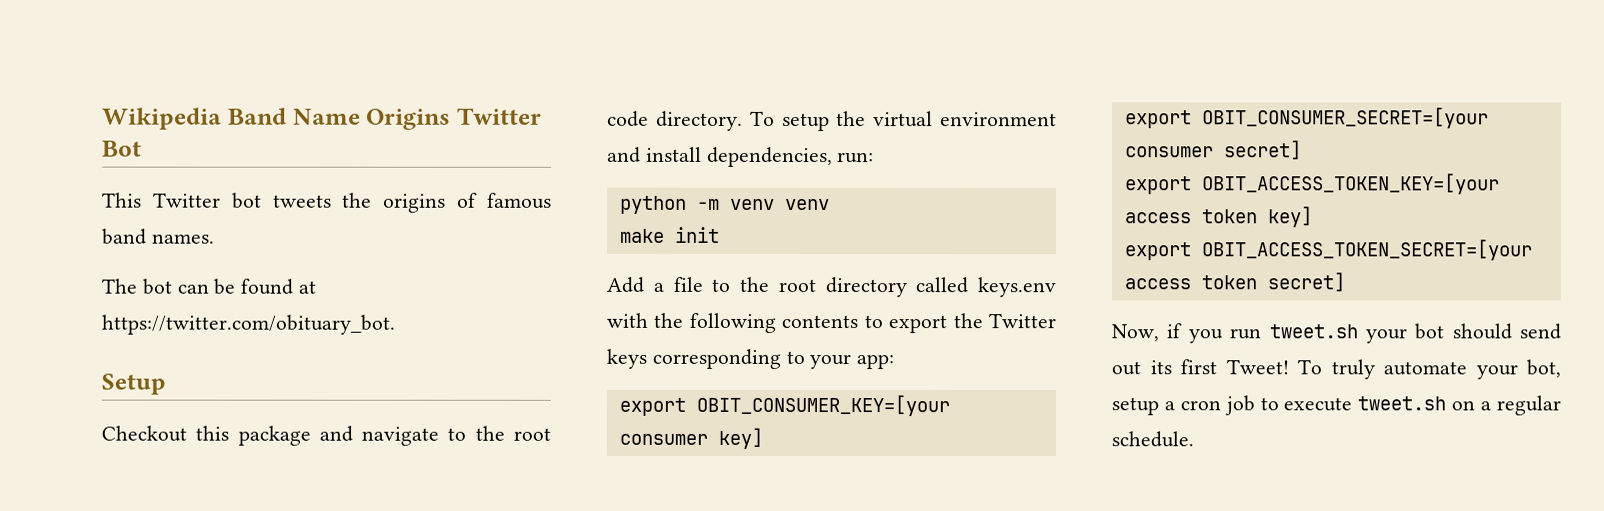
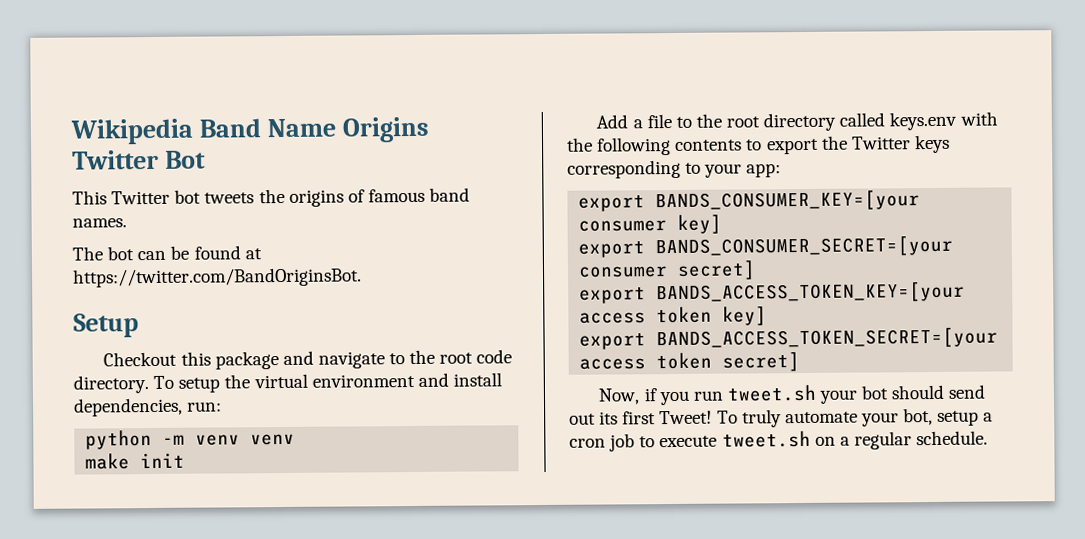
- The bot can be found at https://twitter.com/obituary_bot.
+ The bot can be found at https://twitter.com/BandOriginsBot.
- export OBIT_CONSUMER_KEY=[your consumer key]
+ export BANDS_CONSUMER_KEY=[your consumer key]
- export OBIT_CONSUMER_SECRET=[your consumer secret]
+ export BANDS_CONSUMER_SECRET=[your consumer secret]
- export OBIT_ACCESS_TOKEN_KEY=[your access token key]
+ export BANDS_ACCESS_TOKEN_KEY=[your access token key]
- export OBIT_ACCESS_TOKEN_SECRET=[your access token secret]
+ export BANDS_ACCESS_TOKEN_SECRET=[your access token secret]

